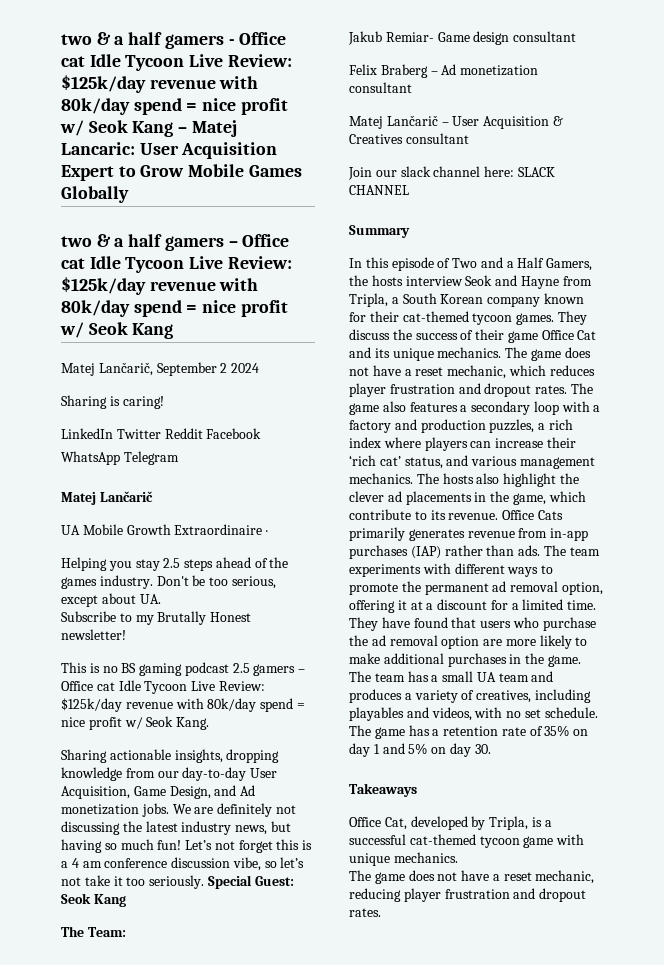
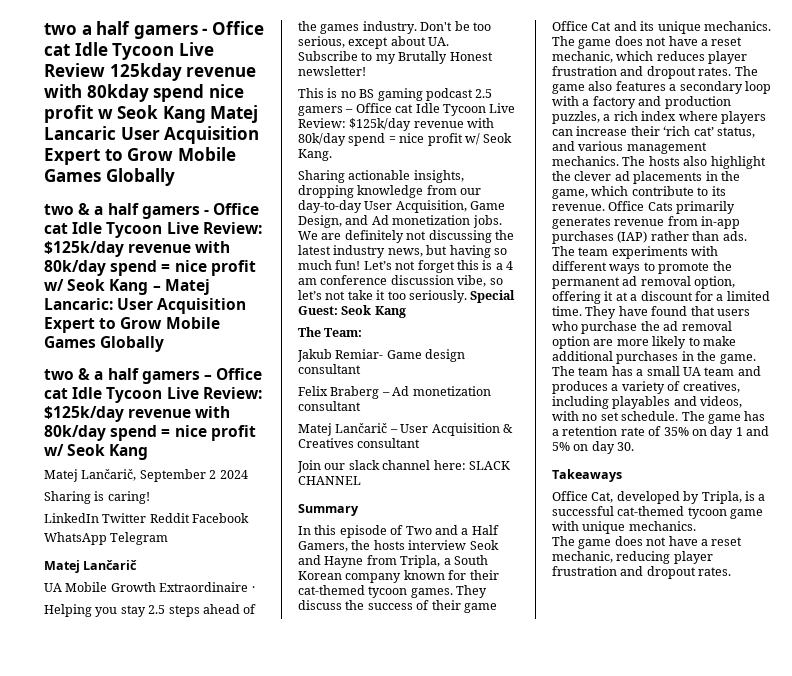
+ two a half gamers - Office cat Idle Tycoon Live Review 125kday revenue with 80kday spend nice profit w Seok Kang Matej Lancaric User Acquisition Expert to Grow Mobile Games Globally

